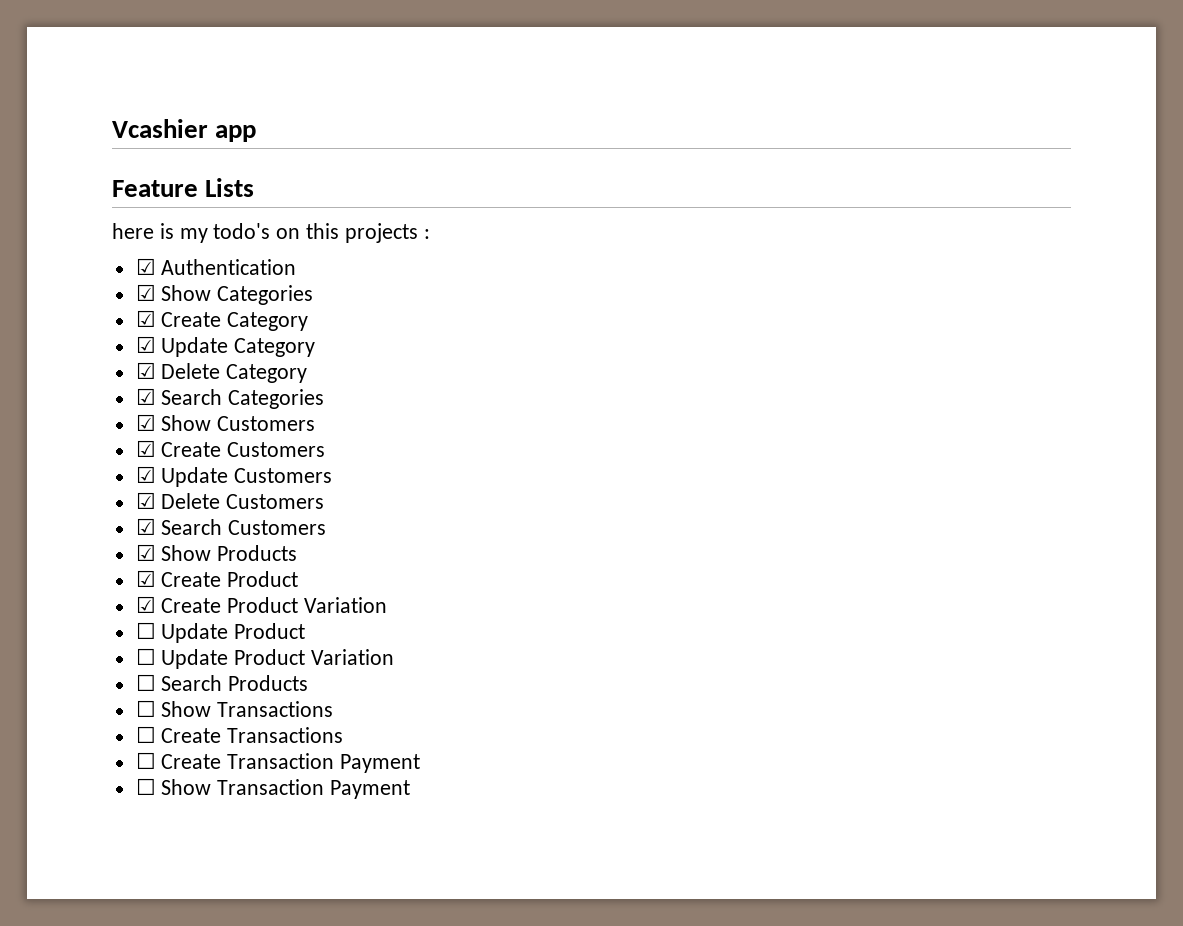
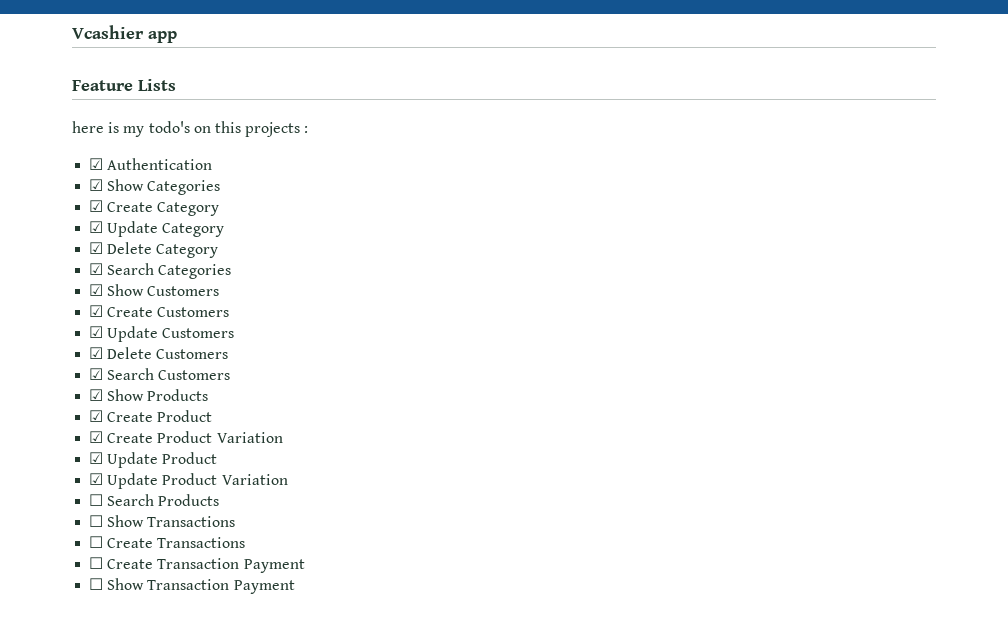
  ☑ Create Product Variation
- ☐ Update Product
+ ☑ Update Product
- ☐ Update Product Variation
+ ☑ Update Product Variation

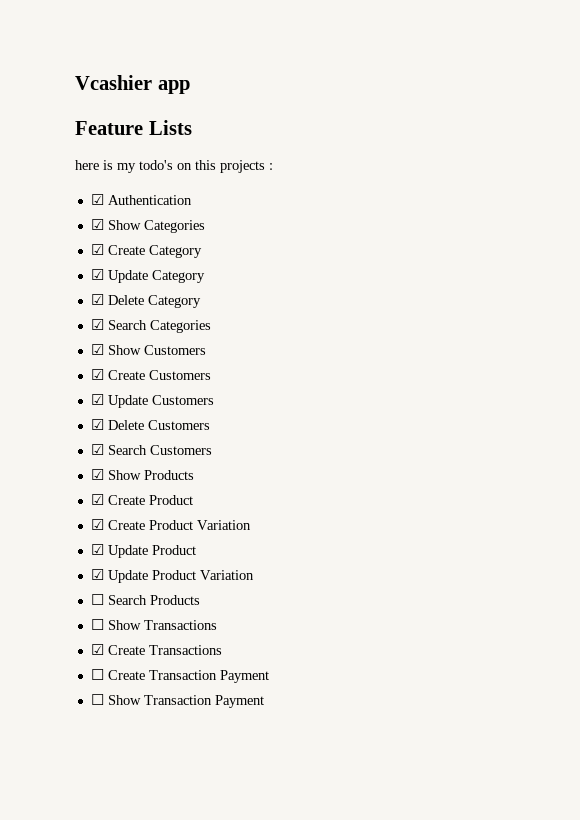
- ☐ Create Transactions
+ ☑ Create Transactions

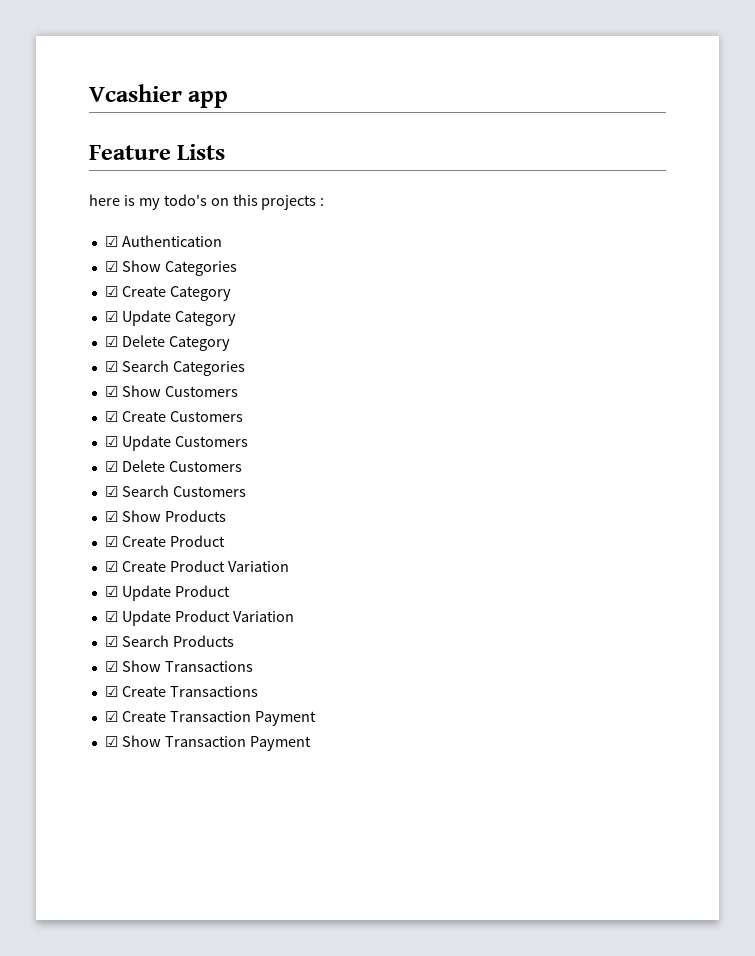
- ☐ Search Products
+ ☑ Search Products
- ☐ Show Transactions
+ ☑ Show Transactions
- ☐ Create Transaction Payment
+ ☑ Create Transaction Payment
- ☐ Show Transaction Payment
+ ☑ Show Transaction Payment

